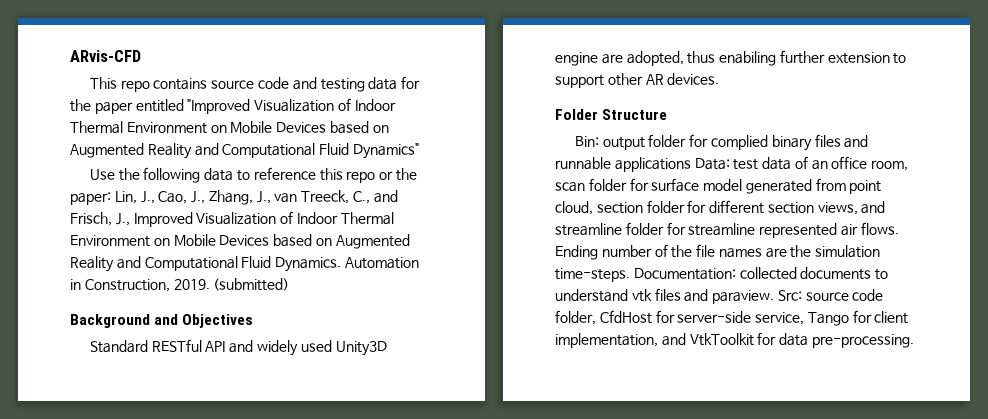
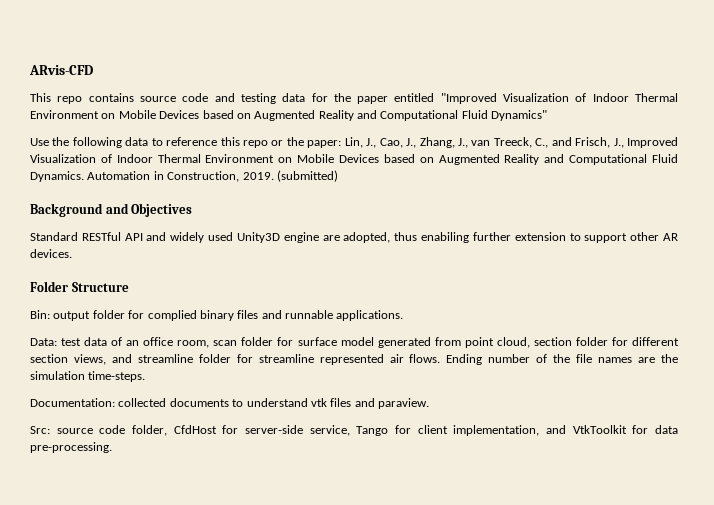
- Bin: output folder for complied binary files and runnable applications Data: test data of an office room, scan folder for surface model generated from point cloud, section folder for different section views, and streamline folder for streamline represented air flows.
+ Bin: output folder for complied binary files and runnable applications.
+ Data: test data of an office room, scan folder for surface model generated from point cloud, section folder for different section views, and streamline folder for streamline represented air flows.
- Ending number of the file names are the simulation time-steps. Documentation: collected documents to understand vtk files and paraview. Src: source code folder, CfdHost for server-side service, Tango for client implementation, and VtkToolkit for data pre-processing.
+ Ending number of the file names are the simulation time-steps.
+ Documentation: collected documents to understand vtk files and paraview.
+ Src: source code folder, CfdHost for server-side service, Tango for client implementation, and VtkToolkit for data pre-processing.

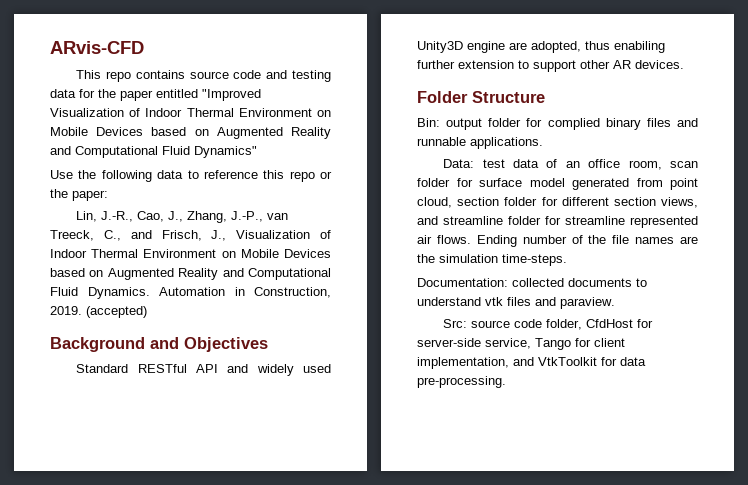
- Use the following data to reference this repo or the paper: Lin, J., Cao, J., Zhang, J., van Treeck, C., and Frisch, J., Improved Visualization of Indoor Thermal Environment on Mobile Devices based on Augmented Reality and Computational Fluid Dynamics.
+ Use the following data to reference this repo or the paper:
+ Lin, J.-R., Cao, J., Zhang, J.-P., van Treeck, C., and Frisch, J., Visualization of Indoor Thermal Environment on Mobile Devices based on Augmented Reality and Computational Fluid Dynamics.
- (submitted)
+ (accepted)

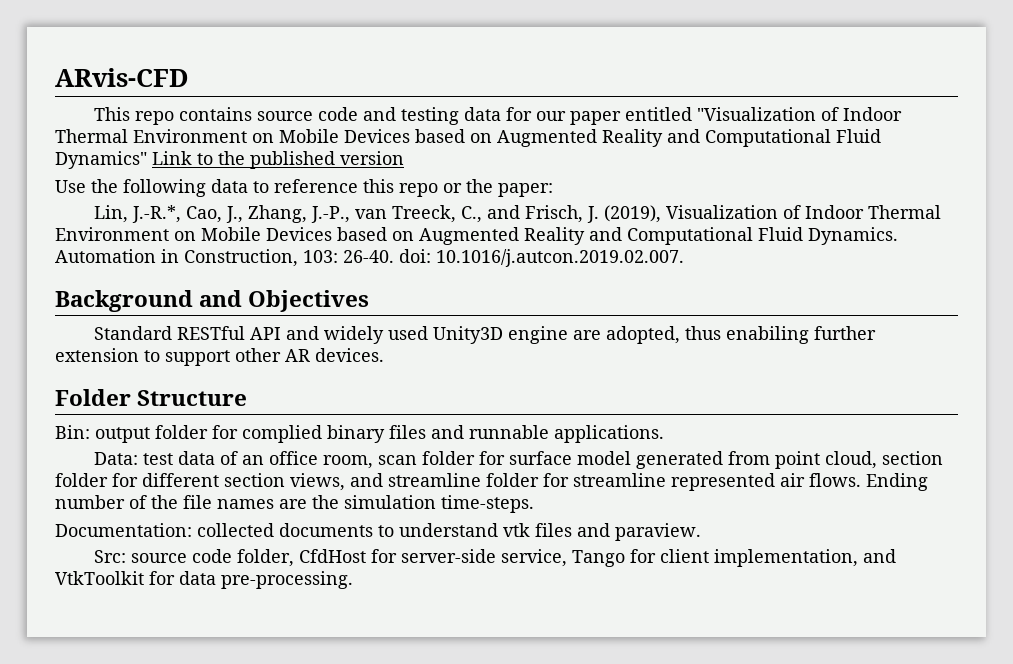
- This repo contains source code and testing data for the paper entitled "Improved Visualization of Indoor Thermal Environment on Mobile Devices based on Augmented Reality and Computational Fluid Dynamics"
+ This repo contains source code and testing data for our paper entitled "Visualization of Indoor Thermal Environment on Mobile Devices based on Augmented Reality and Computational Fluid Dynamics" Link to the published version
- Lin, J.-R., Cao, J., Zhang, J.-P., van Treeck, C., and Frisch, J., Visualization of Indoor Thermal Environment on Mobile Devices based on Augmented Reality and Computational Fluid Dynamics.
+ Lin, J.-R.*, Cao, J., Zhang, J.-P., van Treeck, C., and Frisch, J. (2019), Visualization of Indoor Thermal Environment on Mobile Devices based on Augmented Reality and Computational Fluid Dynamics.
- Automation in Construction, 2019. (accepted)
+ Automation in Construction, 103: 26-40. doi: 10.1016/j.autcon.2019.02.007.

